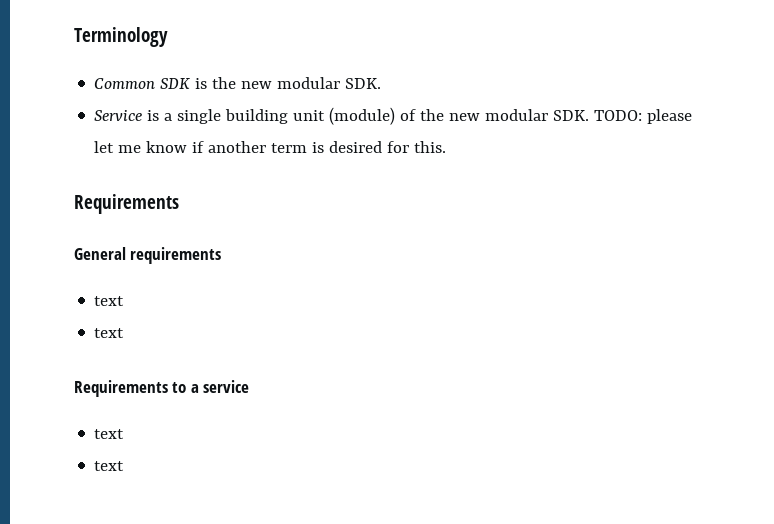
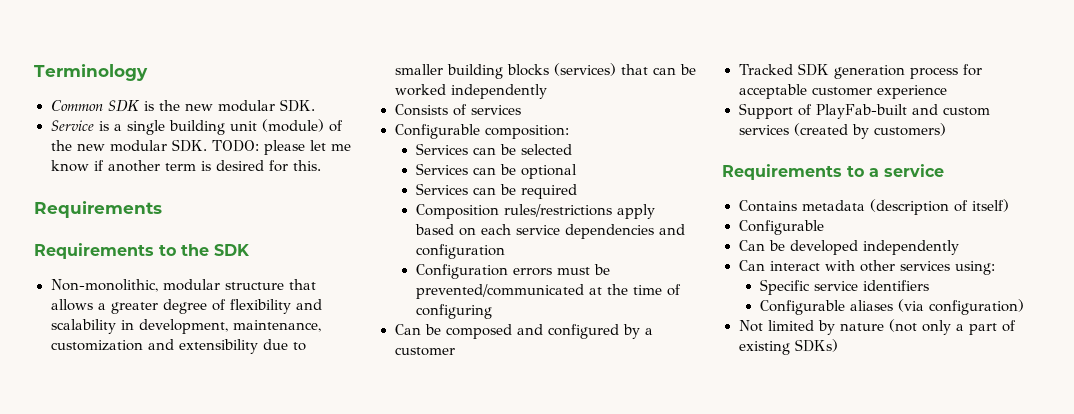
- General requirements
- text
- text
+ Requirements to the SDK
+ Non-monolithic, modular structure that allows a greater degree of flexibility and scalability in development, maintenance, customization and extensibility due to smaller building blocks (services) that can be worked independently
+ Consists of services
+ Configurable composition:
+ Services can be selected
+ Services can be optional
+ Services can be required
+ Composition rules/restrictions apply based on each service dependencies and configuration
+ Configuration errors must be prevented/communicated at the time of configuring
+ Can be composed and configured by a customer
+ Tracked SDK generation process for acceptable customer experience
+ Support of PlayFab-built and custom services (created by customers)
  Requirements to a service
- text
- text
+ Contains metadata (description of itself)
+ Configurable
+ Can be developed independently
+ Can interact with other services using:
+ Specific service identifiers
+ Configurable aliases (via configuration)
+ Not limited by nature (not only a part of existing SDKs)

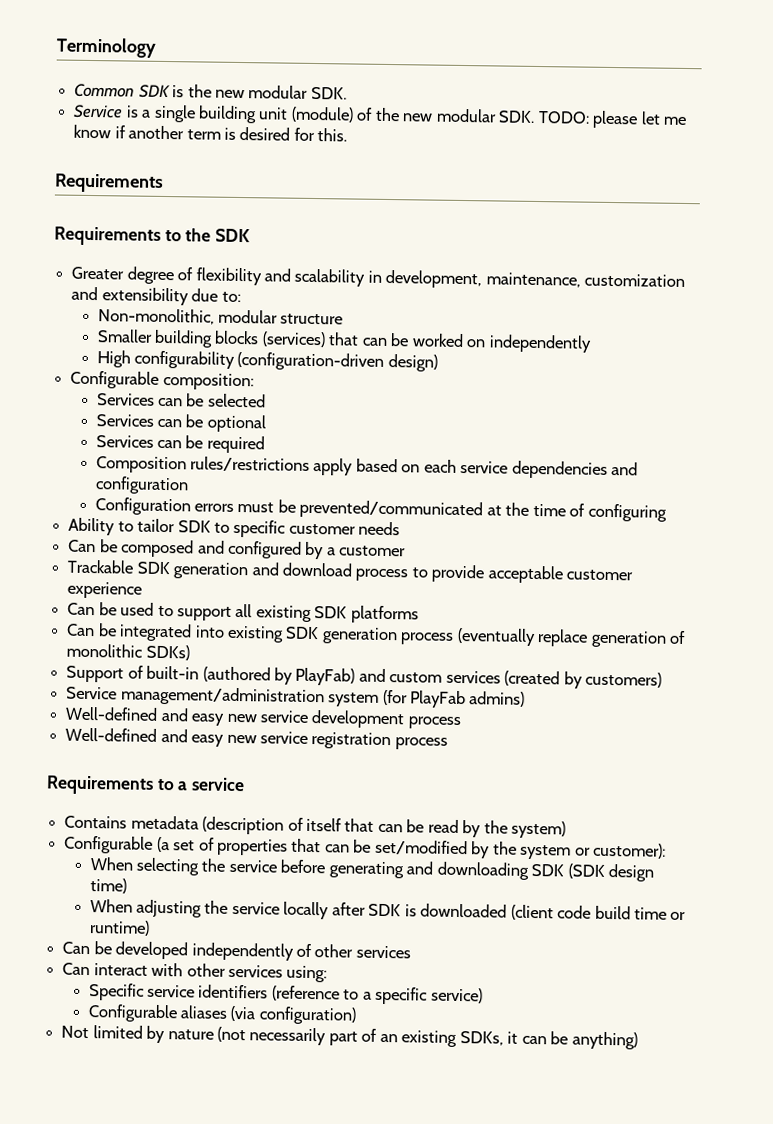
- Non-monolithic, modular structure that allows a greater degree of flexibility and scalability in development, maintenance, customization and extensibility due to smaller building blocks (services) that can be worked independently
- Consists of services
+ Greater degree of flexibility and scalability in development, maintenance, customization and extensibility due to:
+ Non-monolithic, modular structure
+ Smaller building blocks (services) that can be worked on independently
+ High configurability (configuration-driven design)
+ Ability to tailor SDK to specific customer needs
- Tracked SDK generation process for acceptable customer experience
- Support of PlayFab-built and custom services (created by customers)
+ Trackable SDK generation and download process to provide acceptable customer experience
+ Can be used to support all existing SDK platforms
+ Can be integrated into existing SDK generation process (eventually replace generation of monolithic SDKs)
+ Support of built-in (authored by PlayFab) and custom services (created by customers)
+ Service management/administration system (for PlayFab admins)
+ Well-defined and easy new service development process
+ Well-defined and easy new service registration process
- Contains metadata (description of itself)
- Configurable
+ Contains metadata (description of itself that can be read by the system)
+ Configurable (a set of properties that can be set/modified by the system or customer):
+ When selecting the service before generating and downloading SDK (SDK design time)
+ When adjusting the service locally after SDK is downloaded (client code build time or runtime)
- Can be developed independently
+ Can be developed independently of other services
- Specific service identifiers
+ Specific service identifiers (reference to a specific service)
- Not limited by nature (not only a part of existing SDKs)
+ Not limited by nature (not necessarily part of an existing SDKs, it can be anything)

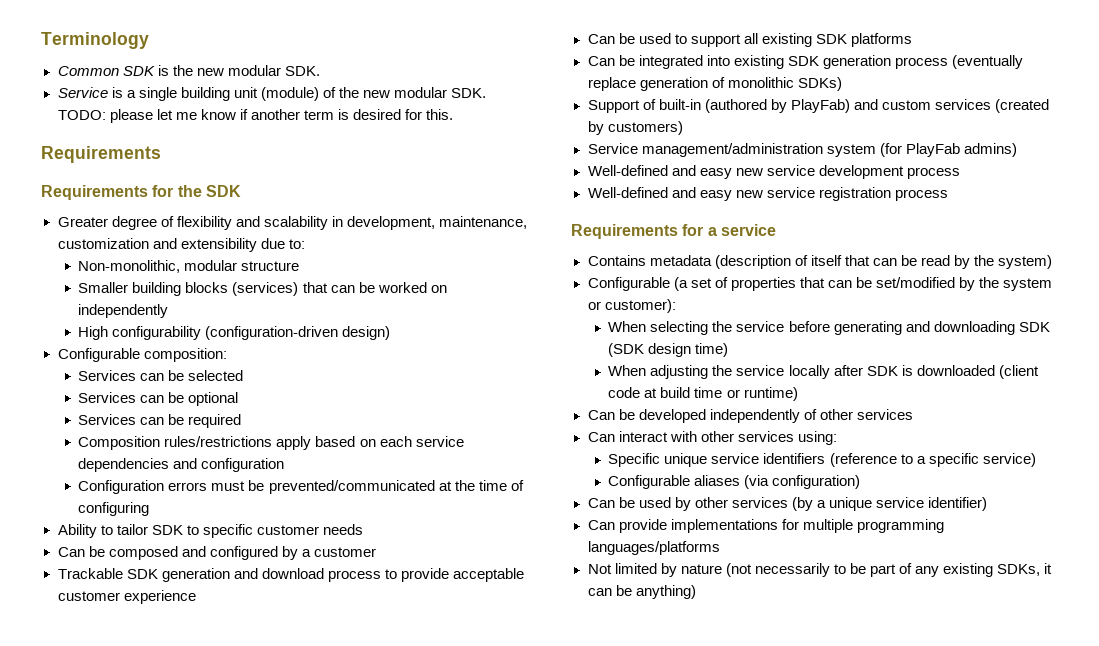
- Requirements to the SDK
+ Requirements for the SDK
- Requirements to a service
+ Requirements for a service
- When adjusting the service locally after SDK is downloaded (client code build time or runtime)
+ When adjusting the service locally after SDK is downloaded (client code at build time or runtime)
- Specific service identifiers (reference to a specific service)
+ Specific unique service identifiers (reference to a specific service)
+ Can be used by other services (by a unique service identifier)
+ Can provide implementations for multiple programming languages/platforms
- Not limited by nature (not necessarily part of an existing SDKs, it can be anything)
+ Not limited by nature (not necessarily to be part of any existing SDKs, it can be anything)

